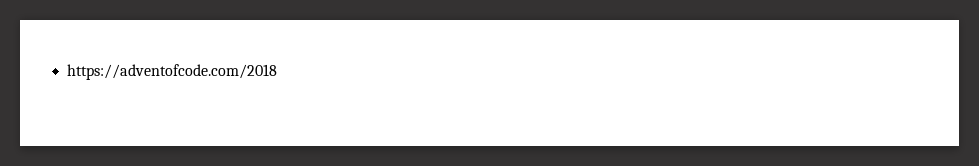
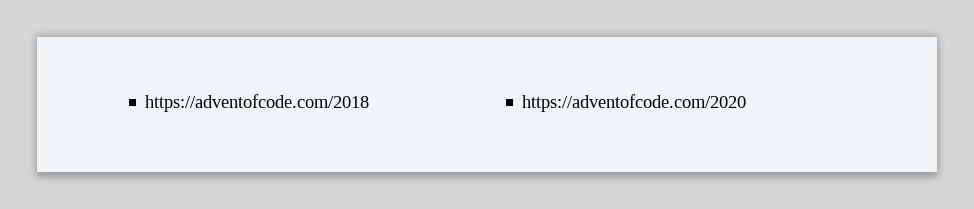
+ https://adventofcode.com/2020

